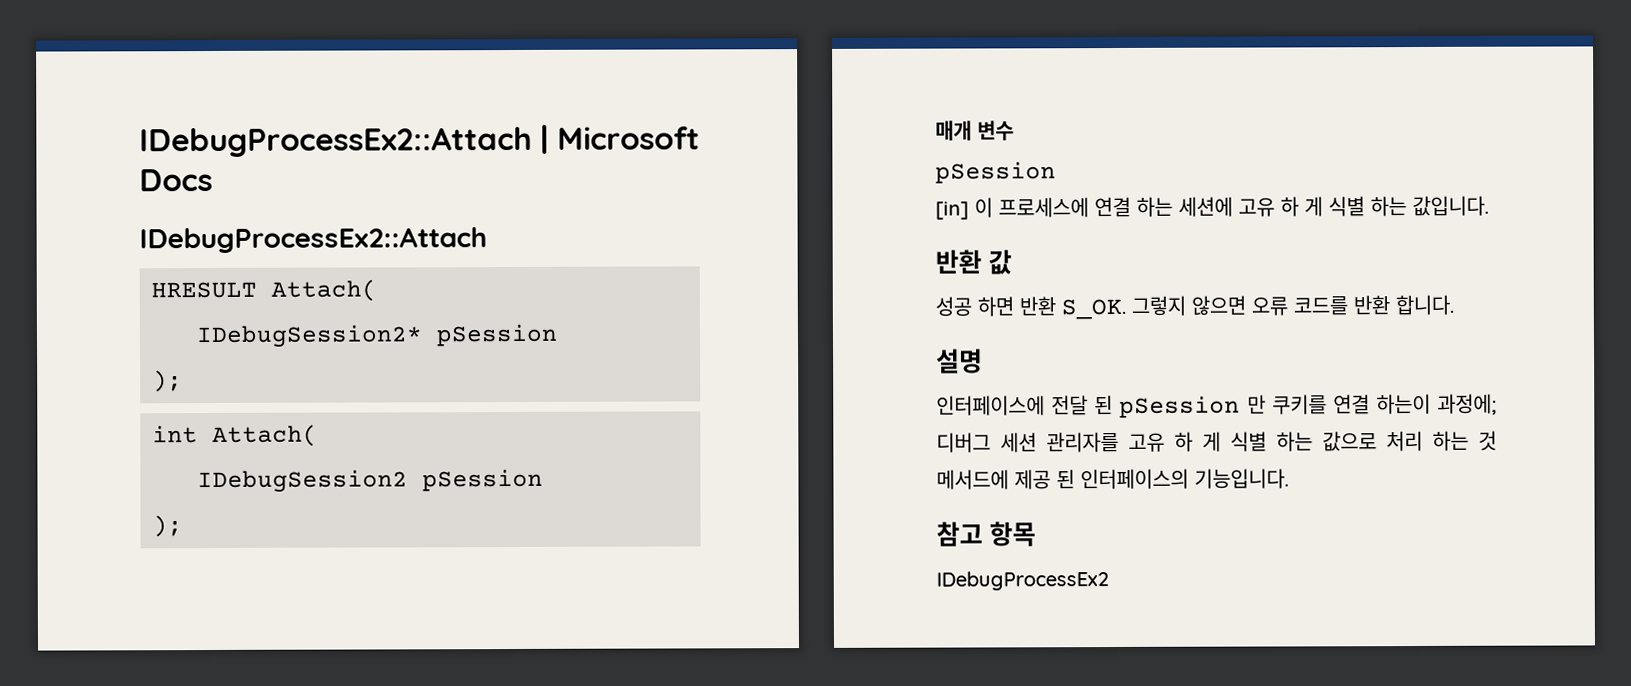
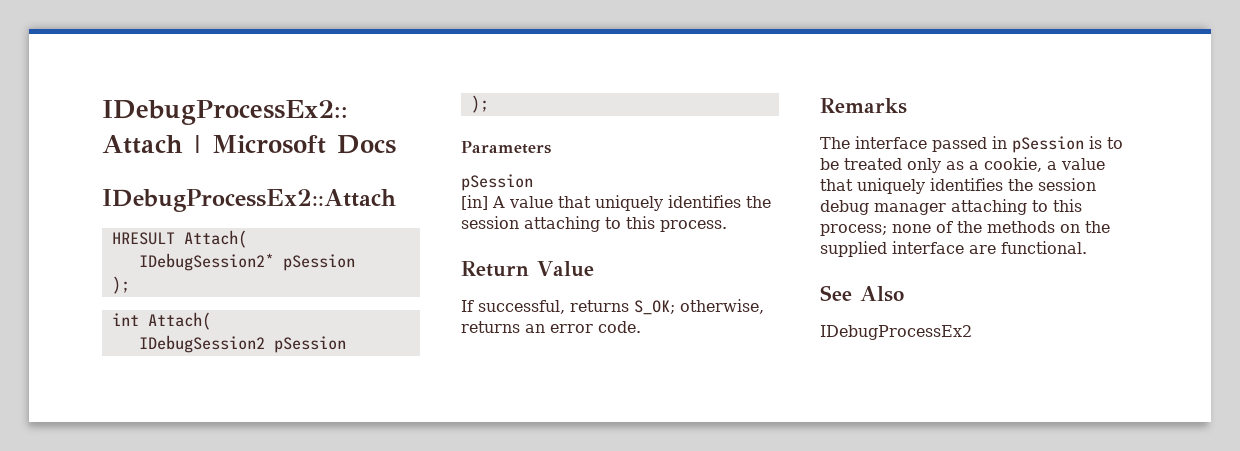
- 매개 변수
+ Parameters
- [in] 이 프로세스에 연결 하는 세션에 고유 하 게 식별 하는 값입니다.
- 반환 값
- 성공 하면 반환 S_OK. 그렇지 않으면 오류 코드를 반환 합니다.
- 설명
- 인터페이스에 전달 된 pSession 만 쿠키를 연결 하는이 과정에; 디버그 세션 관리자를 고유 하 게 식별 하는 값으로 처리 하는 것 메서드에 제공 된 인터페이스의 기능입니다.
- 참고 항목
+ [in] A value that uniquely identifies the session attaching to this process.
+ Return Value
+ If successful, returns S_OK; otherwise, returns an error code.
+ Remarks
+ The interface passed in pSession is to be treated only as a cookie, a value that uniquely identifies the session debug manager attaching to this process; none of the methods on the supplied interface are functional.
+ See Also

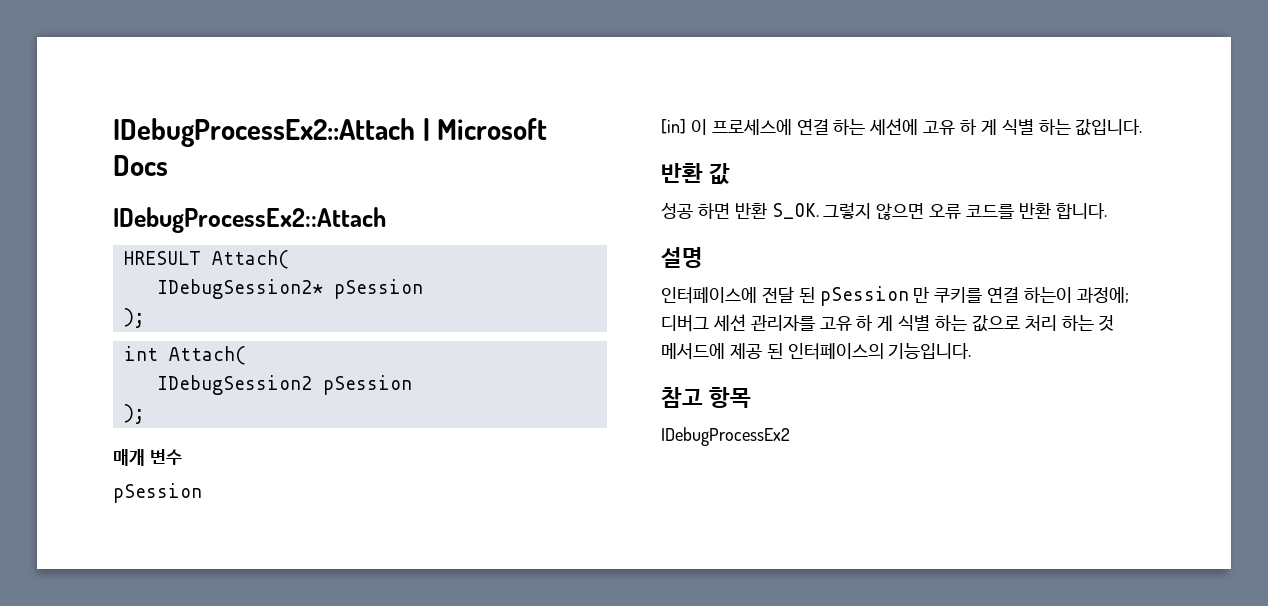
- Parameters
+ 매개 변수
- [in] A value that uniquely identifies the session attaching to this process.
- Return Value
- If successful, returns S_OK; otherwise, returns an error code.
- Remarks
- The interface passed in pSession is to be treated only as a cookie, a value that uniquely identifies the session debug manager attaching to this process; none of the methods on the supplied interface are functional.
- See Also
+ [in] 이 프로세스에 연결 하는 세션에 고유 하 게 식별 하는 값입니다.
+ 반환 값
+ 성공 하면 반환 S_OK. 그렇지 않으면 오류 코드를 반환 합니다.
+ 설명
+ 인터페이스에 전달 된 pSession 만 쿠키를 연결 하는이 과정에; 디버그 세션 관리자를 고유 하 게 식별 하는 값으로 처리 하는 것 메서드에 제공 된 인터페이스의 기능입니다.
+ 참고 항목

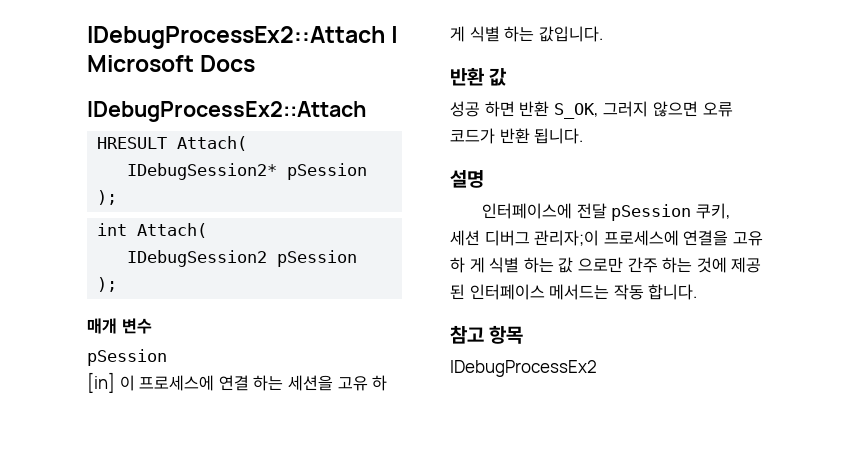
- [in] 이 프로세스에 연결 하는 세션에 고유 하 게 식별 하는 값입니다.
+ [in] 이 프로세스에 연결 하는 세션을 고유 하 게 식별 하는 값입니다.
- 성공 하면 반환 S_OK. 그렇지 않으면 오류 코드를 반환 합니다.
+ 성공 하면 반환 S_OK, 그러지 않으면 오류 코드가 반환 됩니다.
  설명
- 인터페이스에 전달 된 pSession 만 쿠키를 연결 하는이 과정에; 디버그 세션 관리자를 고유 하 게 식별 하는 값으로 처리 하는 것 메서드에 제공 된 인터페이스의 기능입니다.
+ 인터페이스에 전달 pSession 쿠키, 세션 디버그 관리자;이 프로세스에 연결을 고유 하 게 식별 하는 값 으로만 간주 하는 것에 제공 된 인터페이스 메서드는 작동 합니다.

